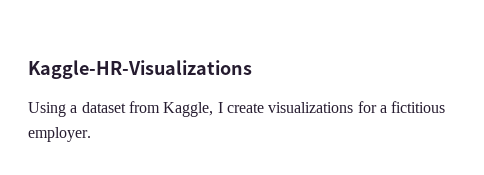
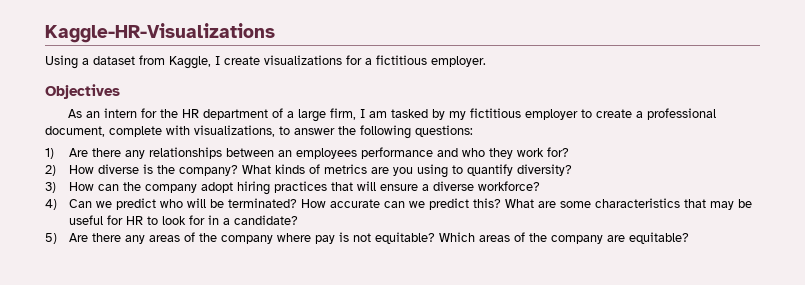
+ Objectives
+ As an intern for the HR department of a large firm, I am tasked by my fictitious employer to create a professional document, complete with visualizations, to answer the following questions:
+ 1) Are there any relationships between an employees performance and who they work for?
+ 2) How diverse is the company? What kinds of metrics are you using to quantify diversity?
+ 3) How can the company adopt hiring practices that will ensure a diverse workforce?
+ 4) Can we predict who will be terminated? How accurate can we predict this? What are some characteristics that may be useful for HR to look for in a candidate?
+ 5) Are there any areas of the company where pay is not equitable? Which areas of the company are equitable?

